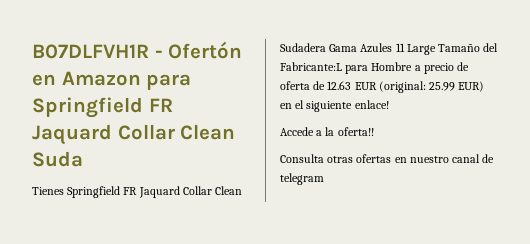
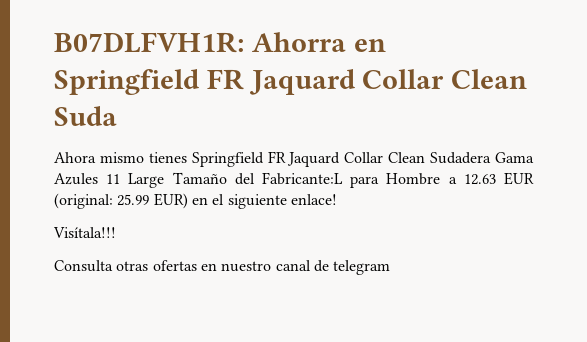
- B07DLFVH1R - Ofertón en Amazon para Springfield FR Jaquard Collar Clean Suda
+ B07DLFVH1R: Ahorra en Springfield FR Jaquard Collar Clean Suda
- Tienes Springfield FR Jaquard Collar Clean Sudadera Gama Azules 11 Large Tamaño del Fabricante:L para Hombre a precio de oferta de 12.63 EUR (original: 25.99 EUR) en el siguiente enlace!
+ Ahora mismo tienes Springfield FR Jaquard Collar Clean Sudadera Gama Azules 11 Large Tamaño del Fabricante:L para Hombre a 12.63 EUR (original: 25.99 EUR) en el siguiente enlace!
- Accede a la oferta!!
+ Visítala!!!

